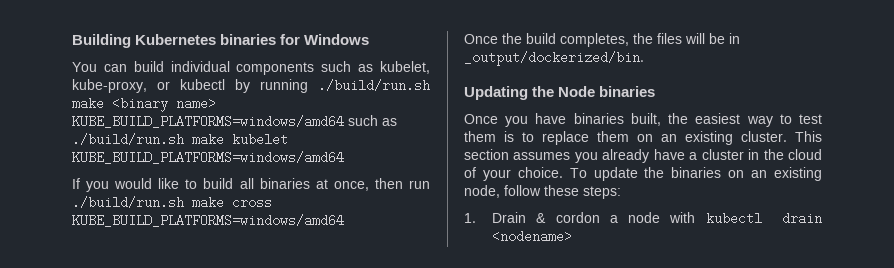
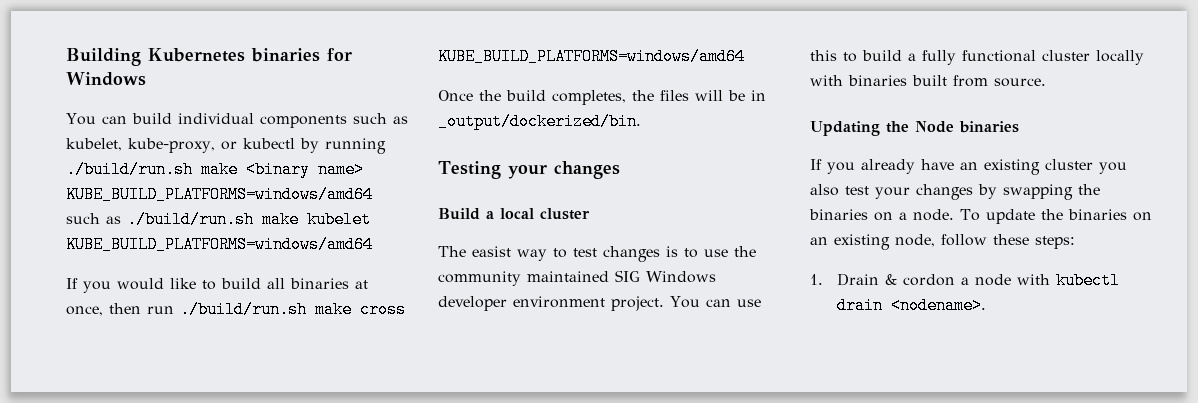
+ Testing your changes
+ Build a local cluster
+ The easist way to test changes is to use the community maintained SIG Windows developer environment project. You can use this to build a fully functional cluster locally with binaries built from source.
  Updating the Node binaries
- Once you have binaries built, the easiest way to test them is to replace them on an existing cluster. This section assumes you already have a cluster in the cloud of your choice.
+ If you already have an existing cluster you also test your changes by swapping the binaries on a node.
- 1. Drain & cordon a node with kubectl drain <nodename>
+ 1. Drain & cordon a node with kubectl drain <nodename>.

